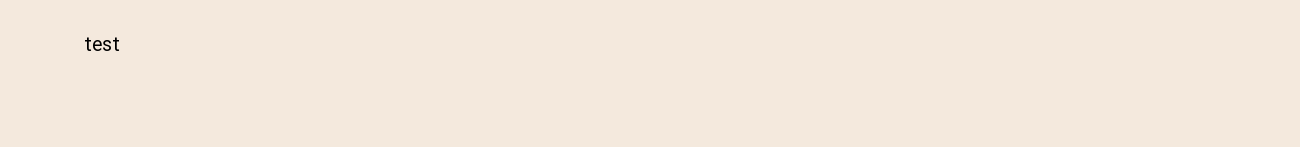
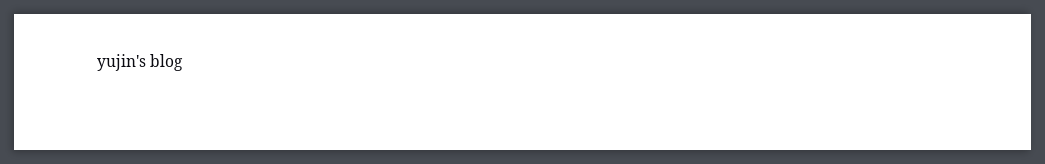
- test
+ yujin's blog

